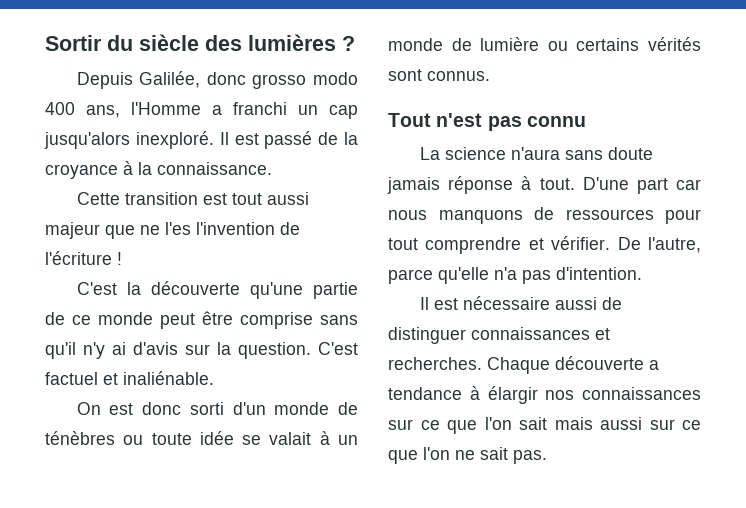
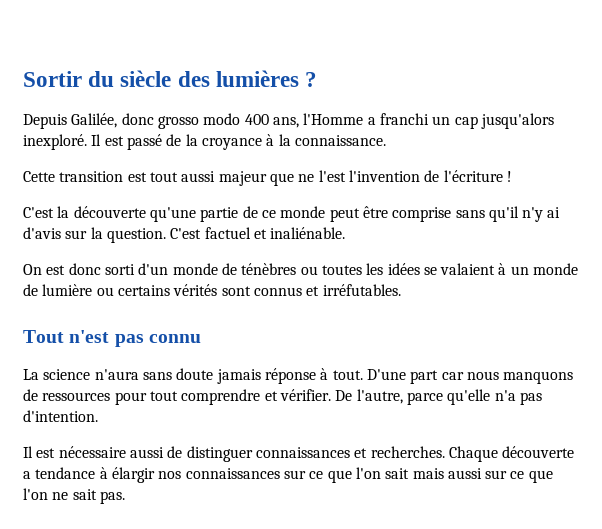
- Cette transition est tout aussi majeur que ne l'es l'invention de l'écriture !
+ Cette transition est tout aussi majeur que ne l'est l'invention de l'écriture !
- On est donc sorti d'un monde de ténèbres ou toute idée se valait à un monde de lumière ou certains vérités sont connus.
+ On est donc sorti d'un monde de ténèbres ou toutes les idées se valaient à un monde de lumière ou certains vérités sont connus et irréfutables.

